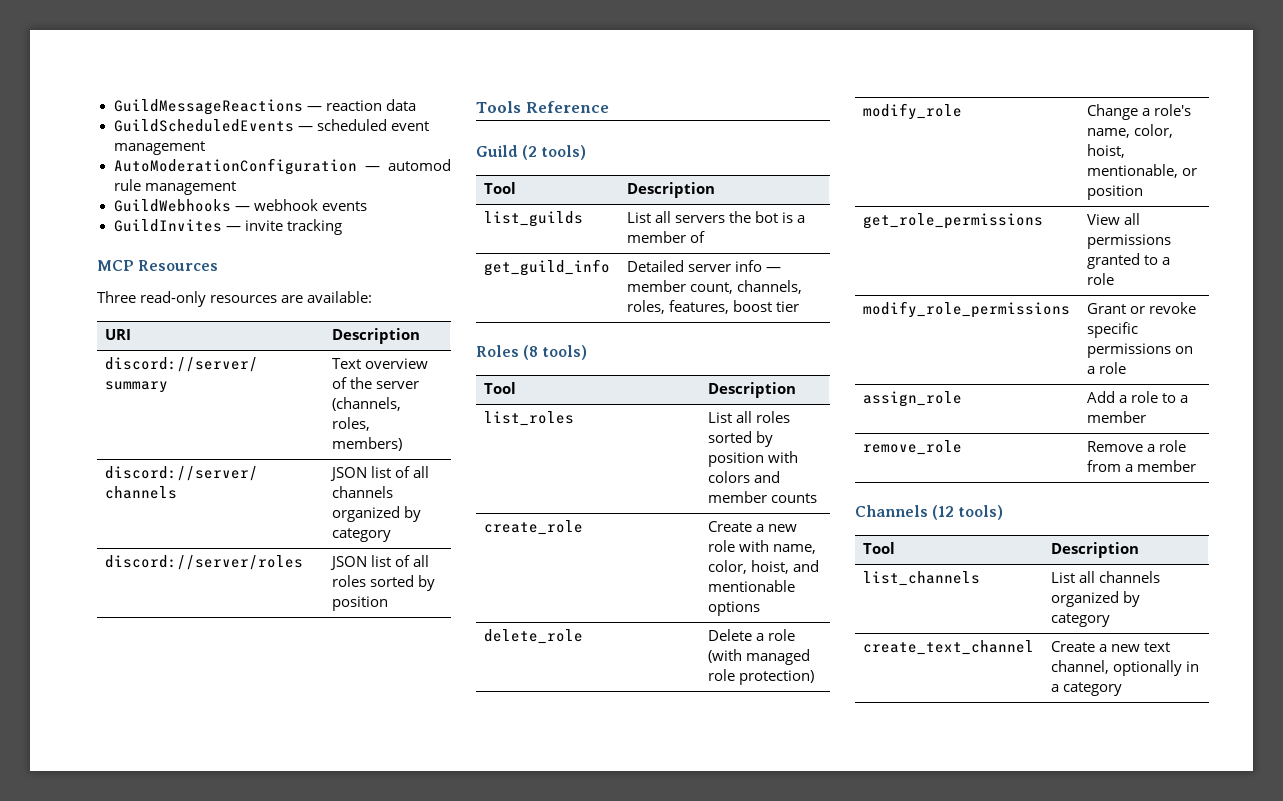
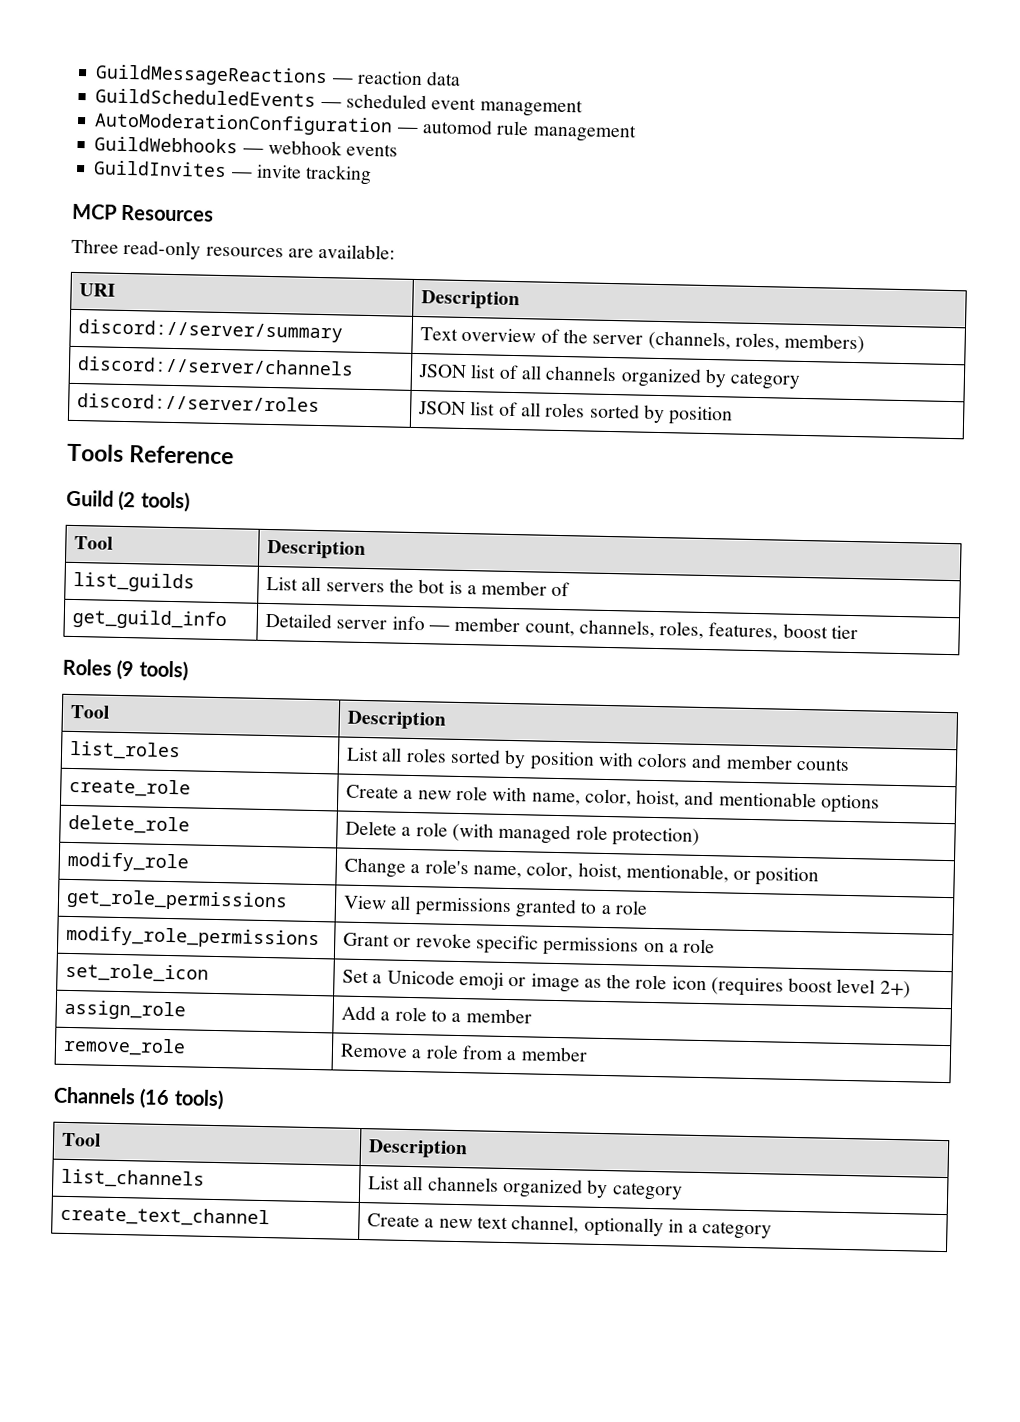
- Roles (8 tools)
+ Roles (9 tools)
+ set_role_icon | Set a Unicode emoji or image as the role icon (requires boost level 2+)
- Channels (12 tools)
+ Channels (16 tools)

